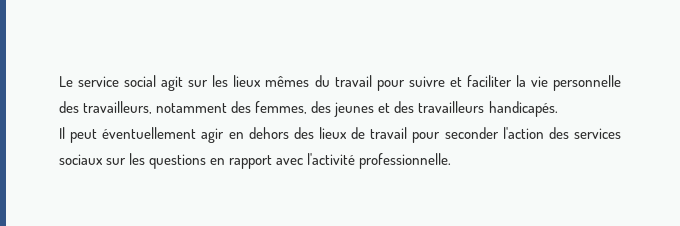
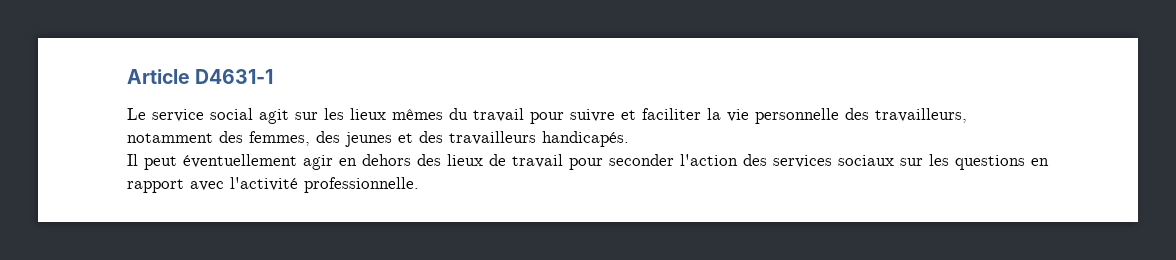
+ Article D4631-1

